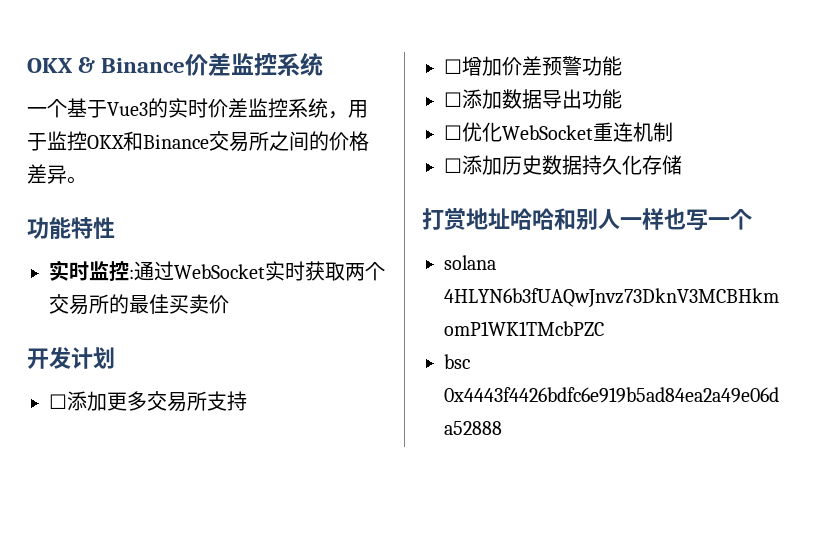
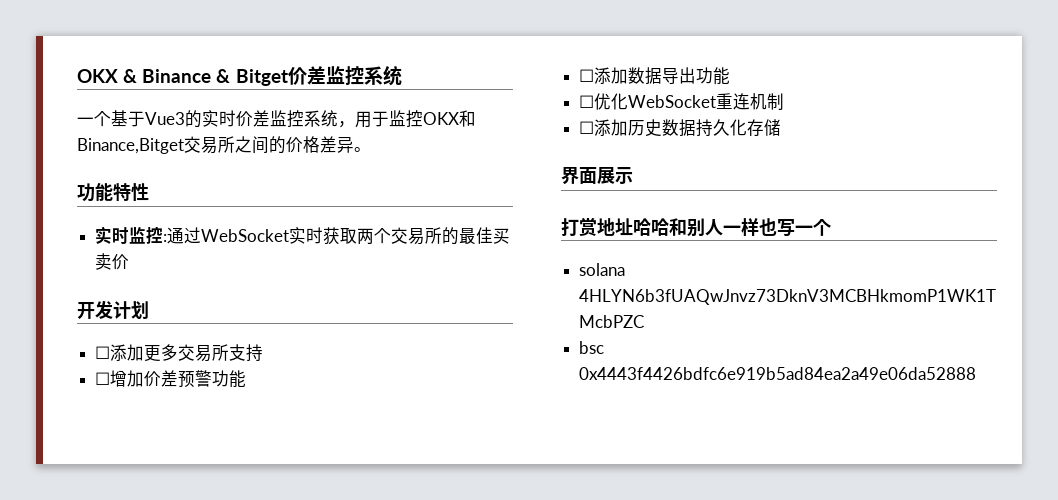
- OKX & Binance价差监控系统
+ OKX & Binance & Bitget价差监控系统
- 一个基于Vue3的实时价差监控系统，用于监控OKX和Binance交易所之间的价格差异。
+ 一个基于Vue3的实时价差监控系统，用于监控OKX和Binance,Bitget交易所之间的价格差异。
+ 界面展示

